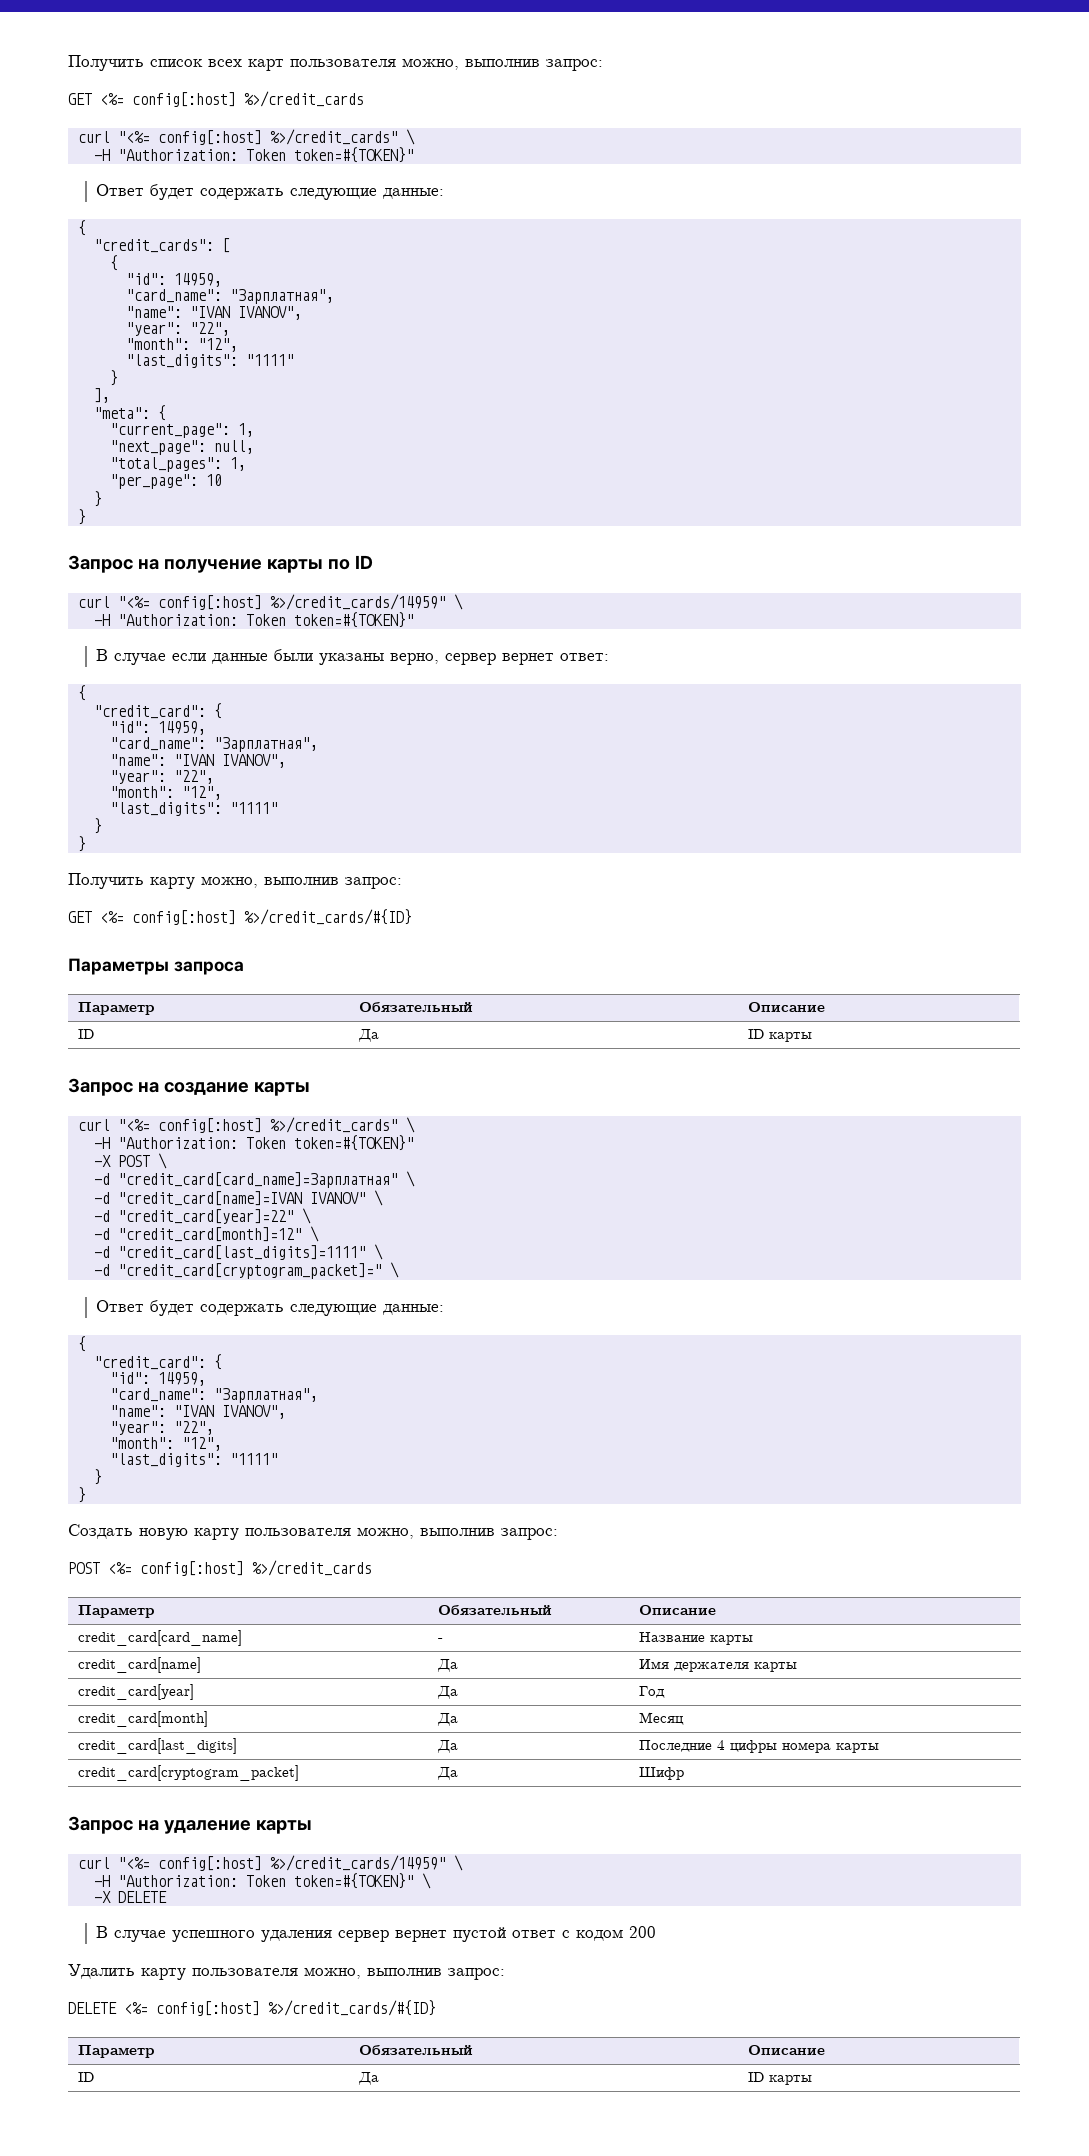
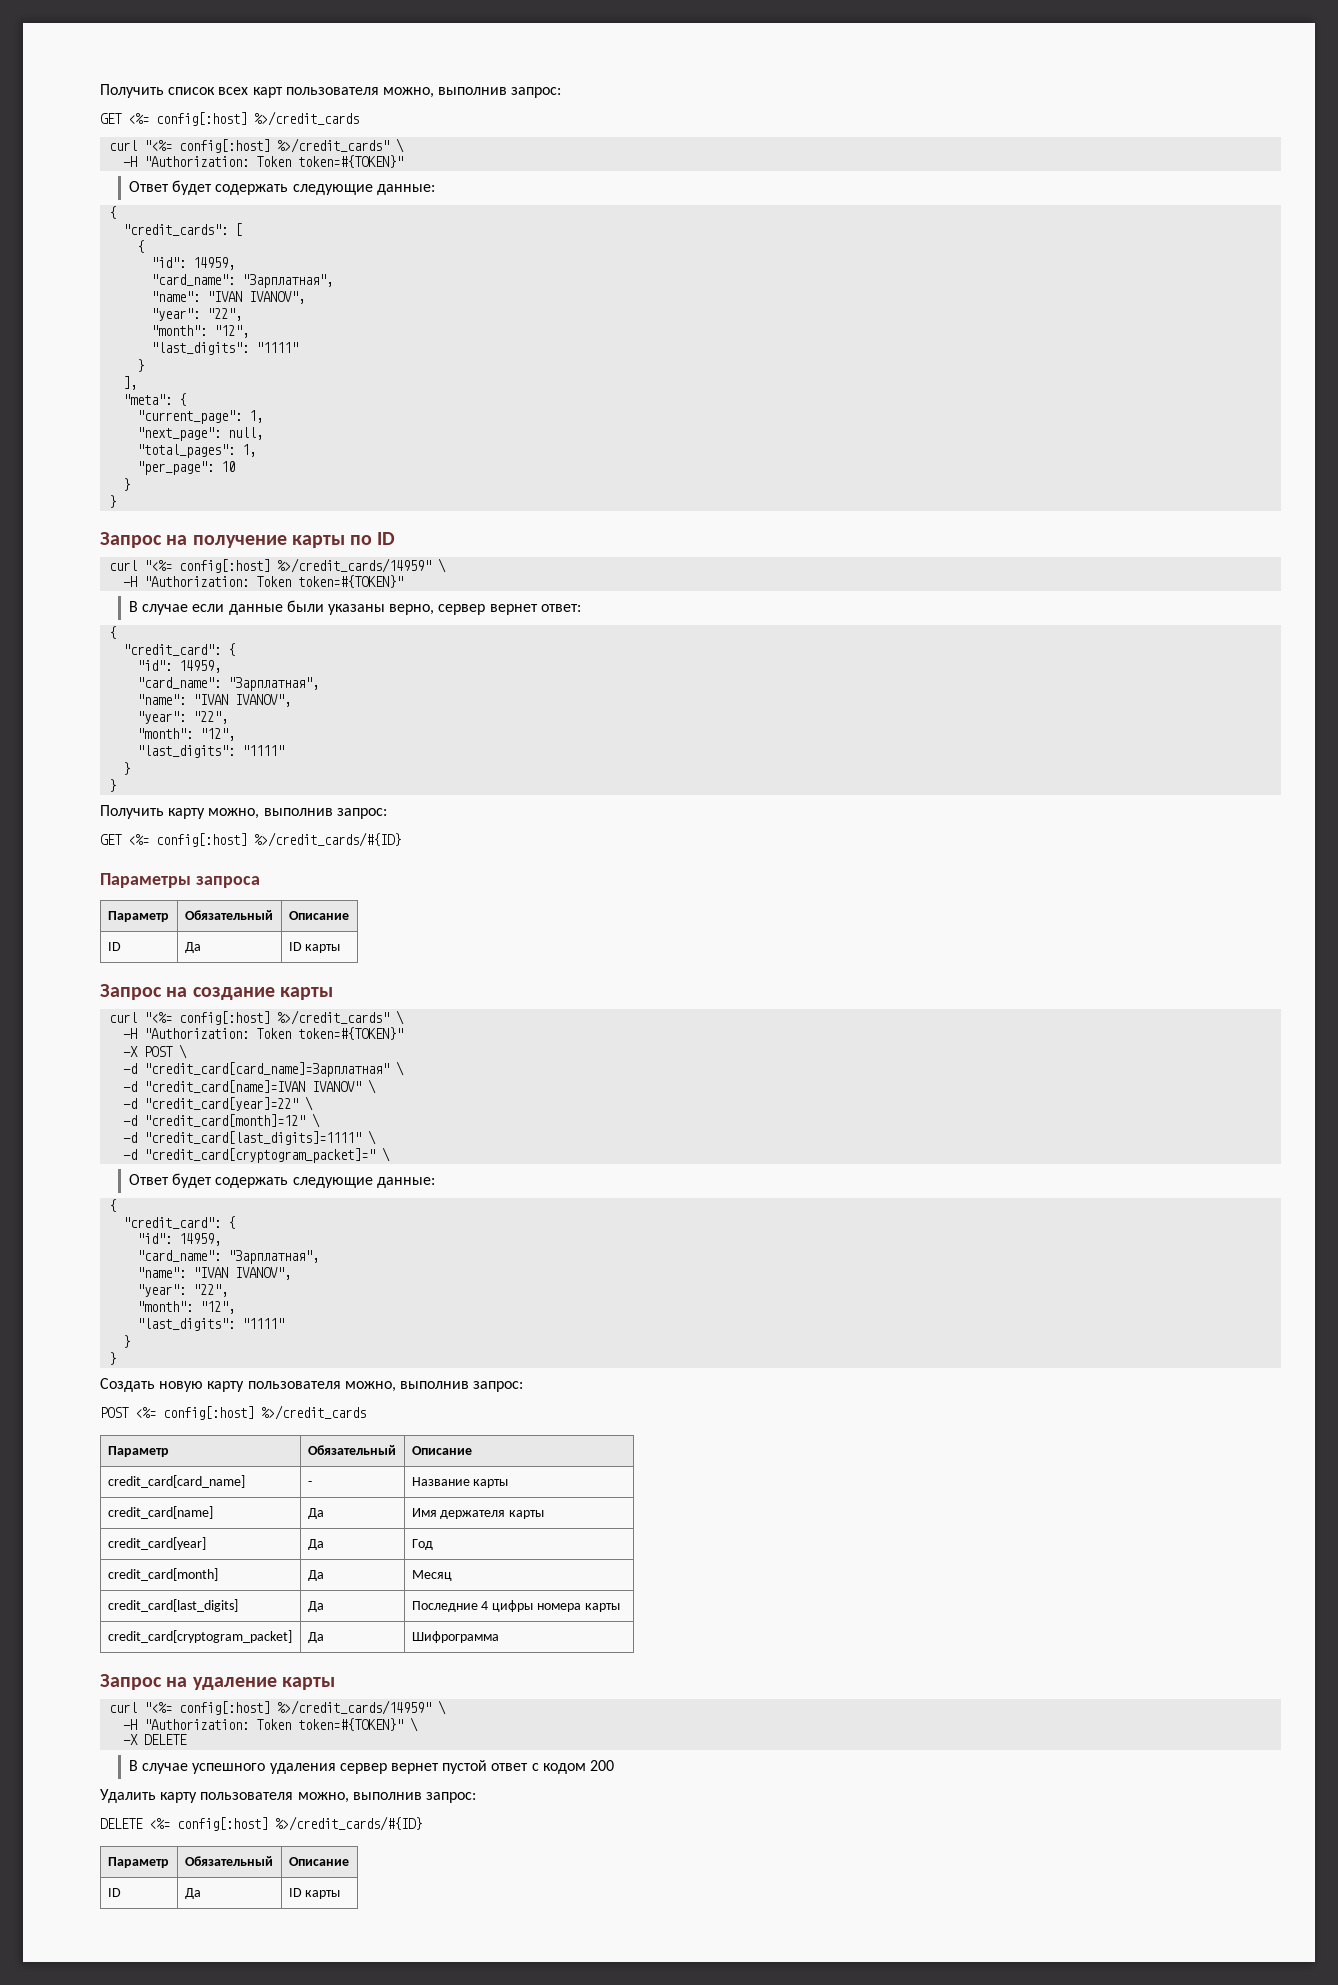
- credit_card[cryptogram_packet] | Да | Шифр
+ credit_card[cryptogram_packet] | Да | Шифрограмма

